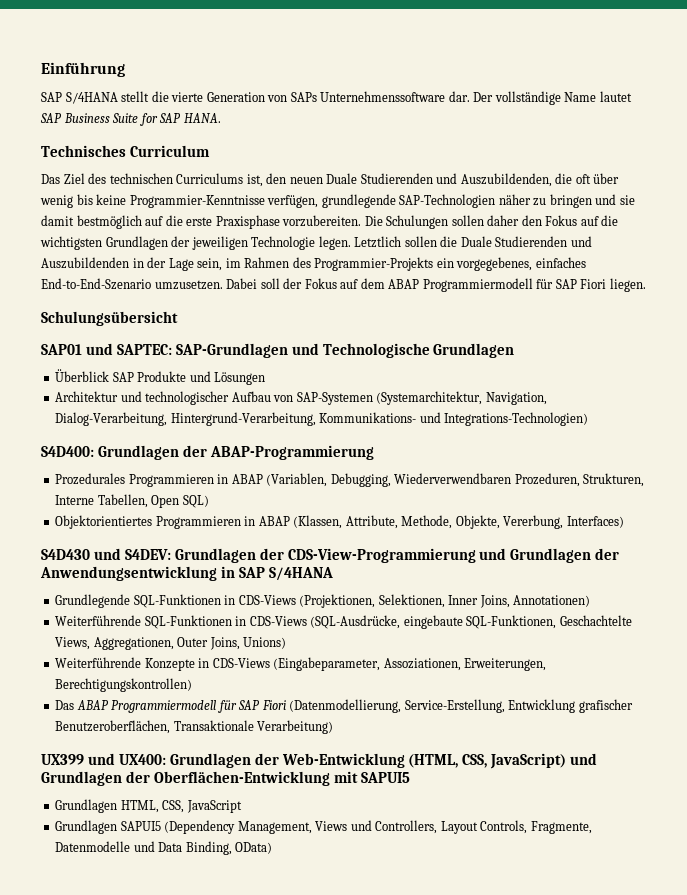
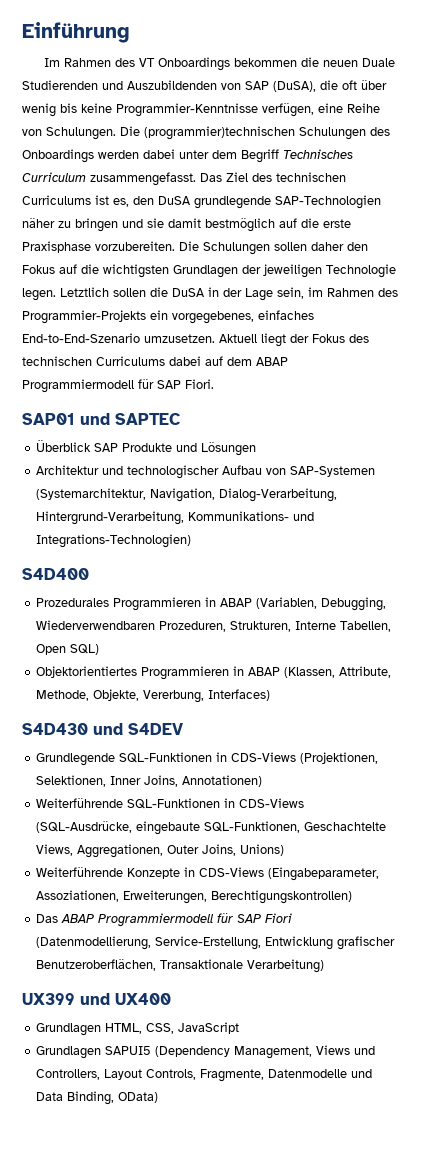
- SAP S/4HANA stellt die vierte Generation von SAPs Unternehmenssoftware dar. Der vollständige Name lautet SAP Business Suite for SAP HANA.
- Technisches Curriculum
- Das Ziel des technischen Curriculums ist, den neuen Duale Studierenden und Auszubildenden, die oft über wenig bis keine Programmier-Kenntnisse verfügen, grundlegende SAP-Technologien näher zu bringen und sie damit bestmöglich auf die erste Praxisphase vorzubereiten.
+ Im Rahmen des VT Onboardings bekommen die neuen Duale Studierenden und Auszubildenden von SAP (DuSA), die oft über wenig bis keine Programmier-Kenntnisse verfügen, eine Reihe von Schulungen. Die (programmier)technischen Schulungen des Onboardings werden dabei unter dem Begriff Technisches Curriculum zusammengefasst. Das Ziel des technischen Curriculums ist es, den DuSA grundlegende SAP-Technologien näher zu bringen und sie damit bestmöglich auf die erste Praxisphase vorzubereiten.
- Letztlich sollen die Duale Studierenden und Auszubildenden in der Lage sein, im Rahmen des Programmier-Projekts ein vorgegebenes, einfaches End-to-End-Szenario umzusetzen.
+ Letztlich sollen die DuSA in der Lage sein, im Rahmen des Programmier-Projekts ein vorgegebenes, einfaches End-to-End-Szenario umzusetzen.
- Dabei soll der Fokus auf dem ABAP Programmiermodell für SAP Fiori liegen.
- Schulungsübersicht
+ Aktuell liegt der Fokus des technischen Curriculums dabei auf dem ABAP Programmiermodell für SAP Fiori.
- SAP01 und SAPTEC: SAP-Grundlagen und Technologische Grundlagen
+ SAP01 und SAPTEC
- S4D400: Grundlagen der ABAP-Programmierung
+ S4D400
- S4D430 und S4DEV: Grundlagen der CDS-View-Programmierung und Grundlagen der Anwendungsentwicklung in SAP S/4HANA
+ S4D430 und S4DEV
- UX399 und UX400: Grundlagen der Web-Entwicklung (HTML, CSS, JavaScript) und Grundlagen der Oberflächen-Entwicklung mit SAPUI5
+ UX399 und UX400

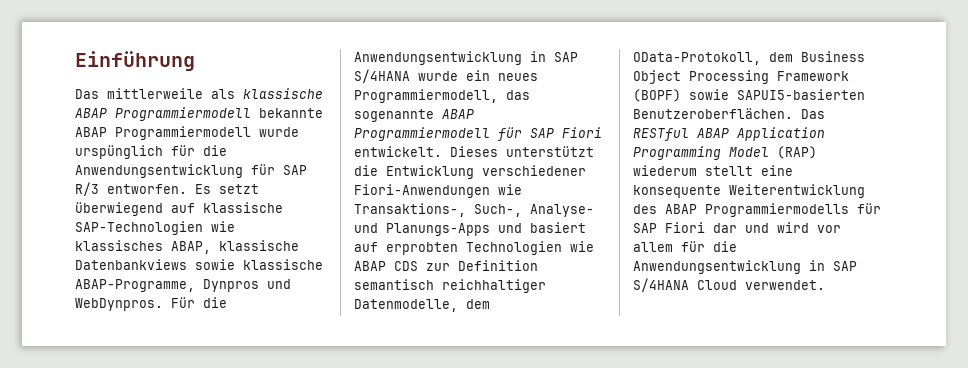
- Im Rahmen des VT Onboardings bekommen die neuen Duale Studierenden und Auszubildenden von SAP (DuSA), die oft über wenig bis keine Programmier-Kenntnisse verfügen, eine Reihe von Schulungen. Die (programmier)technischen Schulungen des Onboardings werden dabei unter dem Begriff Technisches Curriculum zusammengefasst. Das Ziel des technischen Curriculums ist es, den DuSA grundlegende SAP-Technologien näher zu bringen und sie damit bestmöglich auf die erste Praxisphase vorzubereiten. Die Schulungen sollen daher den Fokus auf die wichtigsten Grundlagen der jeweiligen Technologie legen. Letztlich sollen die DuSA in der Lage sein, im Rahmen des Programmier-Projekts ein vorgegebenes, einfaches End-to-End-Szenario umzusetzen. Aktuell liegt der Fokus des technischen Curriculums dabei auf dem ABAP Programmiermodell für SAP Fiori.
- SAP01 und SAPTEC
- Überblick SAP Produkte und Lösungen
- Architektur und technologischer Aufbau von SAP-Systemen (Systemarchitektur, Navigation, Dialog-Verarbeitung, Hintergrund-Verarbeitung, Kommunikations- und Integrations-Technologien)
- S4D400
- Prozedurales Programmieren in ABAP (Variablen, Debugging, Wiederverwendbaren Prozeduren, Strukturen, Interne Tabellen, Open SQL)
- Objektorientiertes Programmieren in ABAP (Klassen, Attribute, Methode, Objekte, Vererbung, Interfaces)
- S4D430 und S4DEV
- Grundlegende SQL-Funktionen in CDS-Views (Projektionen, Selektionen, Inner Joins, Annotationen)
- Weiterführende SQL-Funktionen in CDS-Views (SQL-Ausdrücke, eingebaute SQL-Funktionen, Geschachtelte Views, Aggregationen, Outer Joins, Unions)
- Weiterführende Konzepte in CDS-Views (Eingabeparameter, Assoziationen, Erweiterungen, Berechtigungskontrollen)
- Das ABAP Programmiermodell für SAP Fiori (Datenmodellierung, Service-Erstellung, Entwicklung grafischer Benutzeroberflächen, Transaktionale Verarbeitung)
- UX399 und UX400
- Grundlagen HTML, CSS, JavaScript
- Grundlagen SAPUI5 (Dependency Management, Views und Controllers, Layout Controls, Fragmente, Datenmodelle und Data Binding, OData)
+ Das mittlerweile als klassische ABAP Programmiermodell bekannte ABAP Programmiermodell wurde urspünglich für die Anwendungsentwicklung für SAP R/3 entworfen. Es setzt überwiegend auf klassische SAP-Technologien wie klassisches ABAP, klassische Datenbankviews sowie klassische ABAP-Programme, Dynpros und WebDynpros. Für die Anwendungsentwicklung in SAP S/4HANA wurde ein neues Programmiermodell, das sogenannte ABAP Programmiermodell für SAP Fiori entwickelt. Dieses unterstützt die Entwicklung verschiedener Fiori-Anwendungen wie Transaktions-, Such-, Analyse- und Planungs-Apps und basiert auf erprobten Technologien wie ABAP CDS zur Definition semantisch reichhaltiger Datenmodelle, dem OData-Protokoll, dem Business Object Processing Framework (BOPF) sowie SAPUI5-basierten Benutzeroberflächen. Das RESTful ABAP Application Programming Model (RAP) wiederum stellt eine konsequente Weiterentwicklung des ABAP Programmiermodells für SAP Fiori dar und wird vor allem für die Anwendungsentwicklung in SAP S/4HANA Cloud verwendet.

